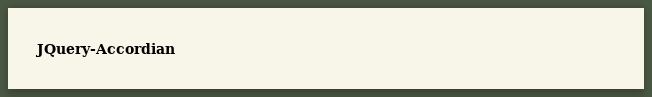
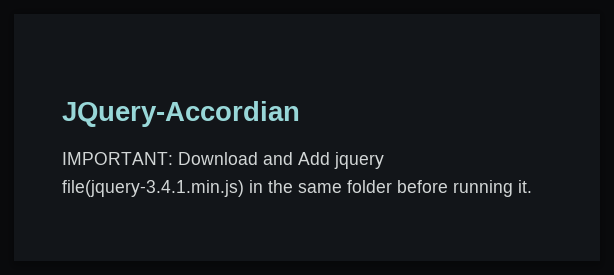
+ IMPORTANT: Download and Add jquery file(jquery-3.4.1.min.js) in the same folder before running it.

